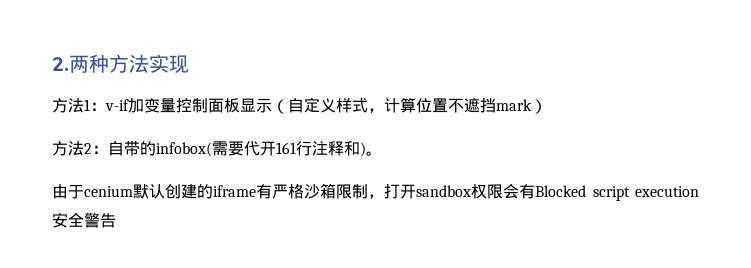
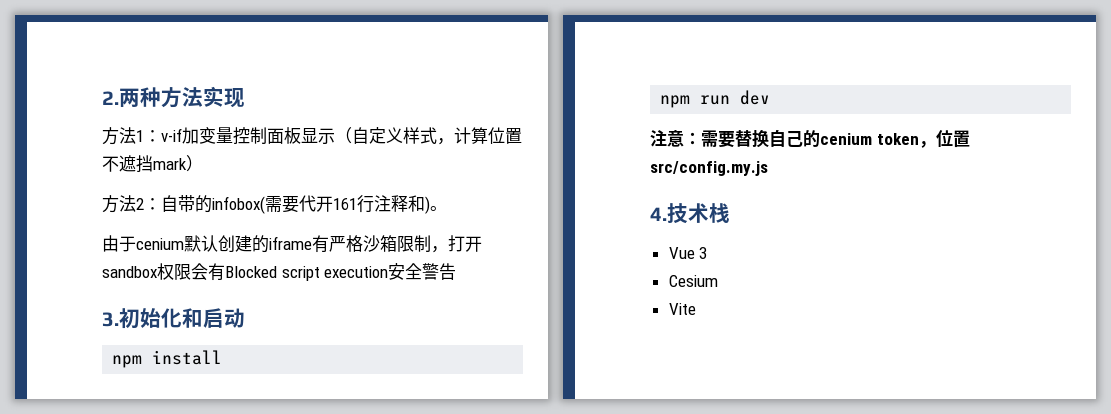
+ 3.初始化和启动
+ npm install
+ npm run dev
+ 注意：需要替换自己的cenium token，位置src/config.my.js
+ 4.技术栈
+ Vue 3
+ Cesium
+ Vite

